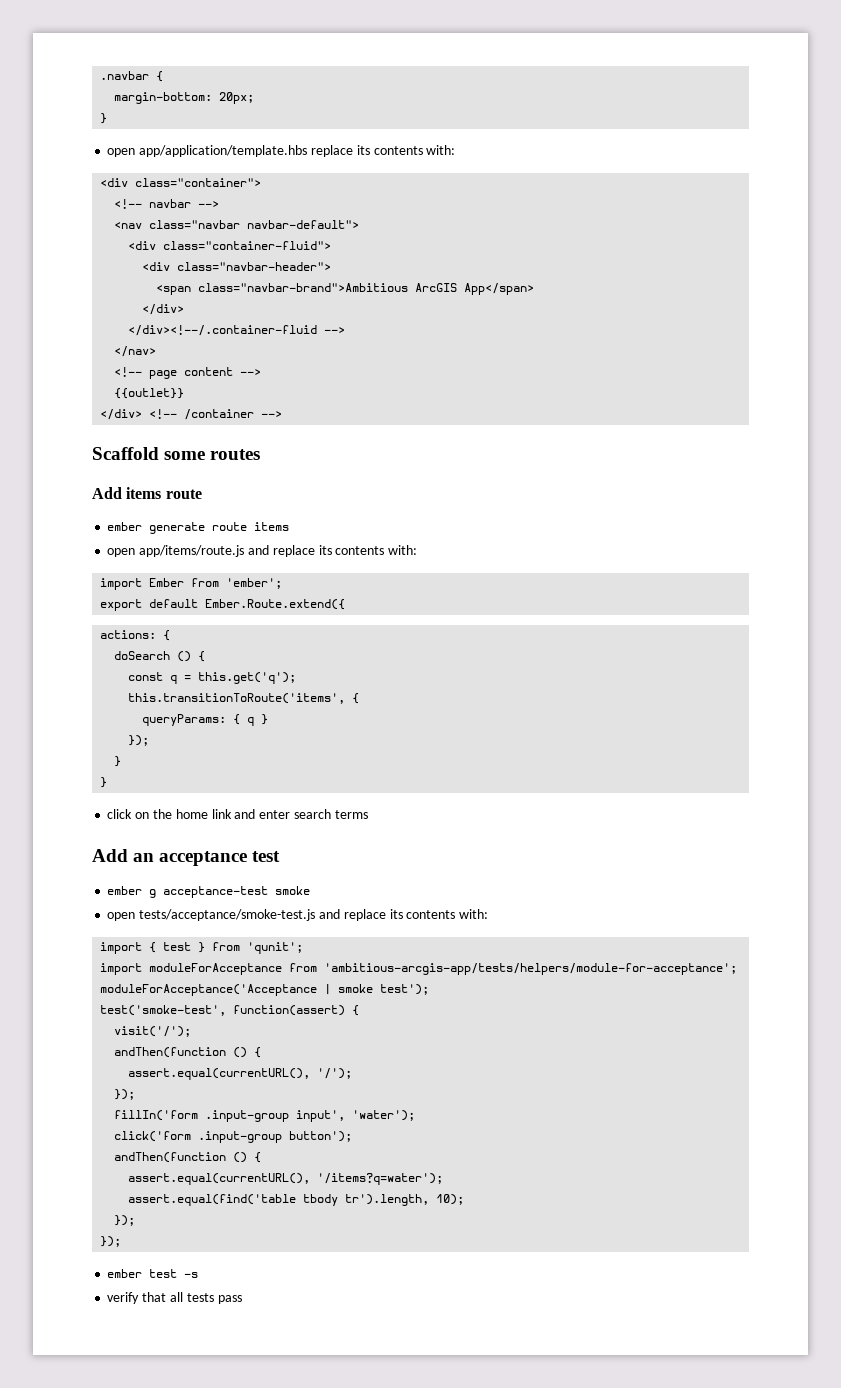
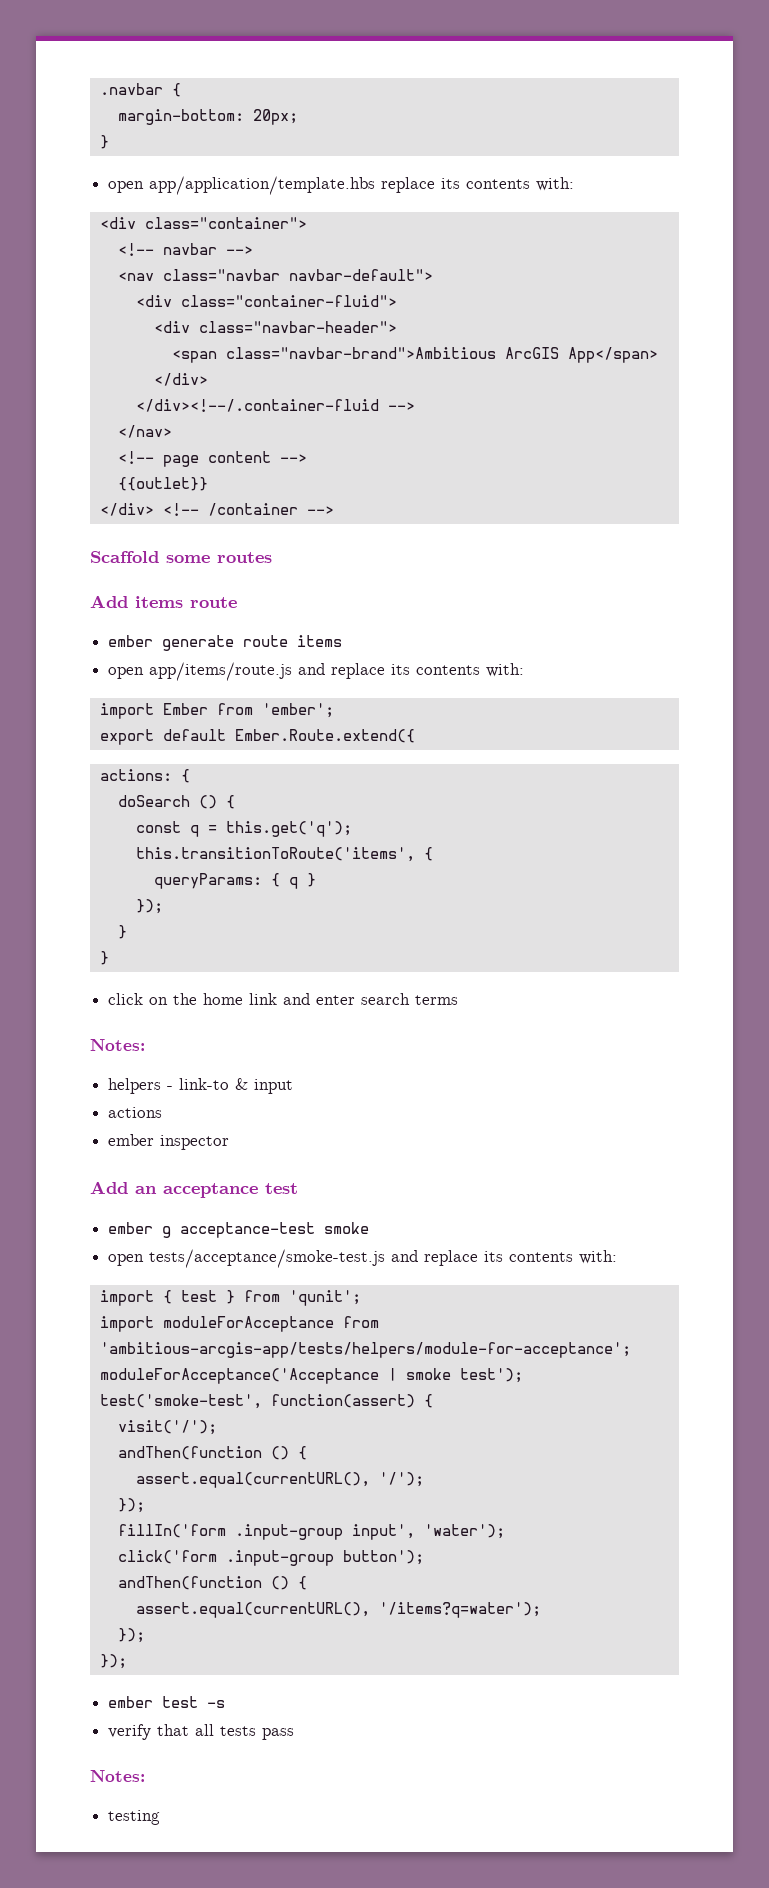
  click on the home link and enter search terms
+ Notes:
+ helpers - link-to & input
+ actions
+ ember inspector
- assert.equal(find('table tbody tr').length, 10);
  verify that all tests pass
+ Notes:
+ testing

